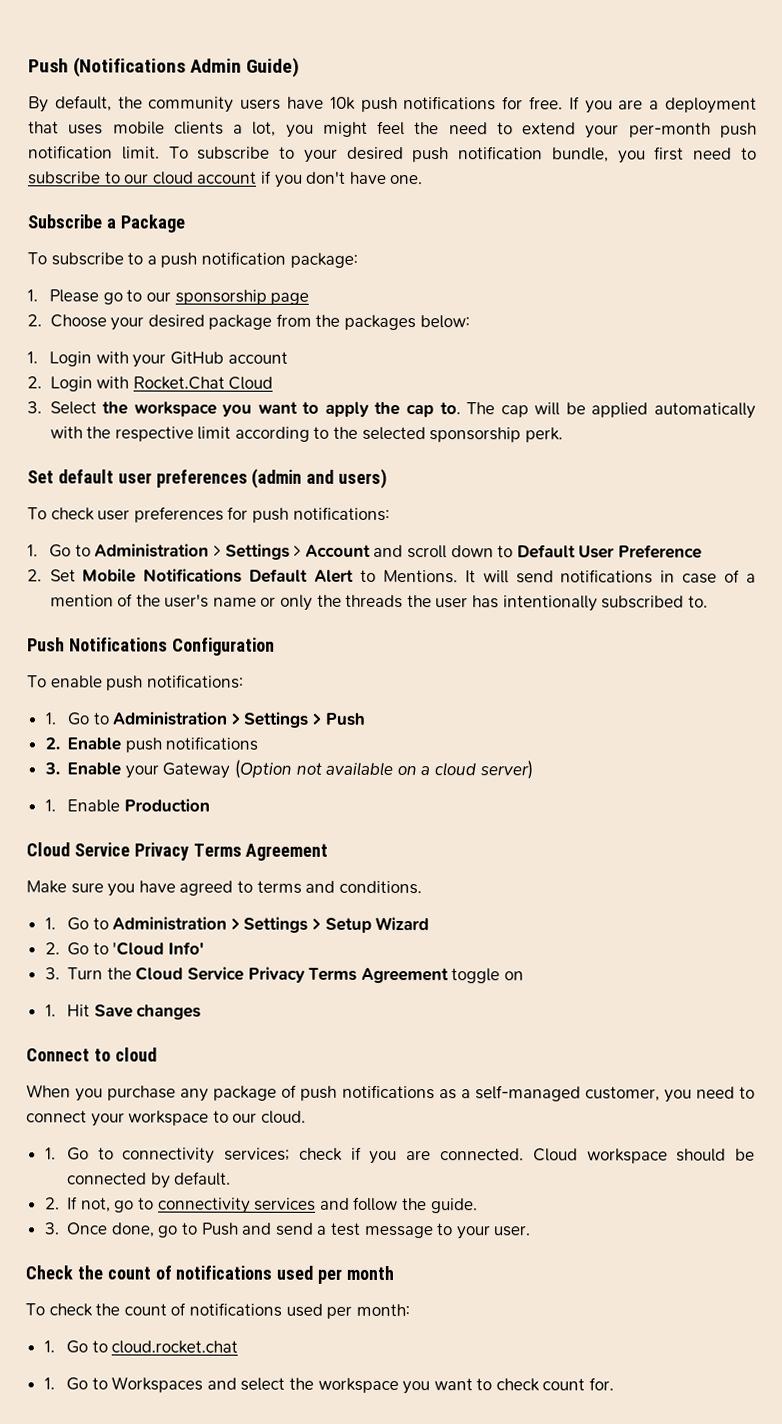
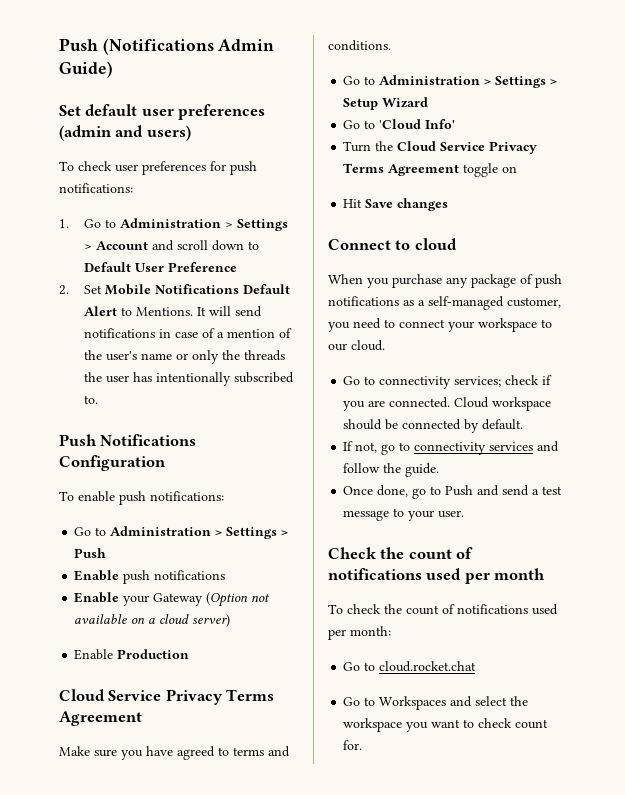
- By default, the community users have 10k push notifications for free. If you are a deployment that uses mobile clients a lot, you might feel the need to extend your per-month push notification limit. To subscribe to your desired push notification bundle, you first need to subscribe to our cloud account if you don't have one.
- Subscribe a Package
- To subscribe to a push notification package:
- 1. Please go to our sponsorship page
- 2. Choose your desired package from the packages below:
- 1. Login with your GitHub account
- 2. Login with Rocket.Chat Cloud
- 3. Select the workspace you want to apply the cap to. The cap will be applied automatically with the respective limit according to the selected sponsorship perk.
- 1. Go to Administration > Settings > Push
+ Go to Administration > Settings > Push
- 2. Enable push notifications
+ Enable push notifications
- 3. Enable your Gateway (Option not available on a cloud server)
+ Enable your Gateway (Option not available on a cloud server)
- 1. Enable Production
+ Enable Production
- 1. Go to Administration > Settings > Setup Wizard
+ Go to Administration > Settings > Setup Wizard
- 2. Go to 'Cloud Info'
+ Go to 'Cloud Info'
- 3. Turn the Cloud Service Privacy Terms Agreement toggle on
+ Turn the Cloud Service Privacy Terms Agreement toggle on
- 1. Hit Save changes
+ Hit Save changes
- 1. Go to connectivity services; check if you are connected.
+ Go to connectivity services; check if you are connected.
- 2. If not, go to connectivity services and follow the guide.
+ If not, go to connectivity services and follow the guide.
- 3. Once done, go to Push and send a test message to your user.
+ Once done, go to Push and send a test message to your user.
- 1. Go to cloud.rocket.chat
+ Go to cloud.rocket.chat
- 1. Go to Workspaces and select the workspace you want to check count for.
+ Go to Workspaces and select the workspace you want to check count for.

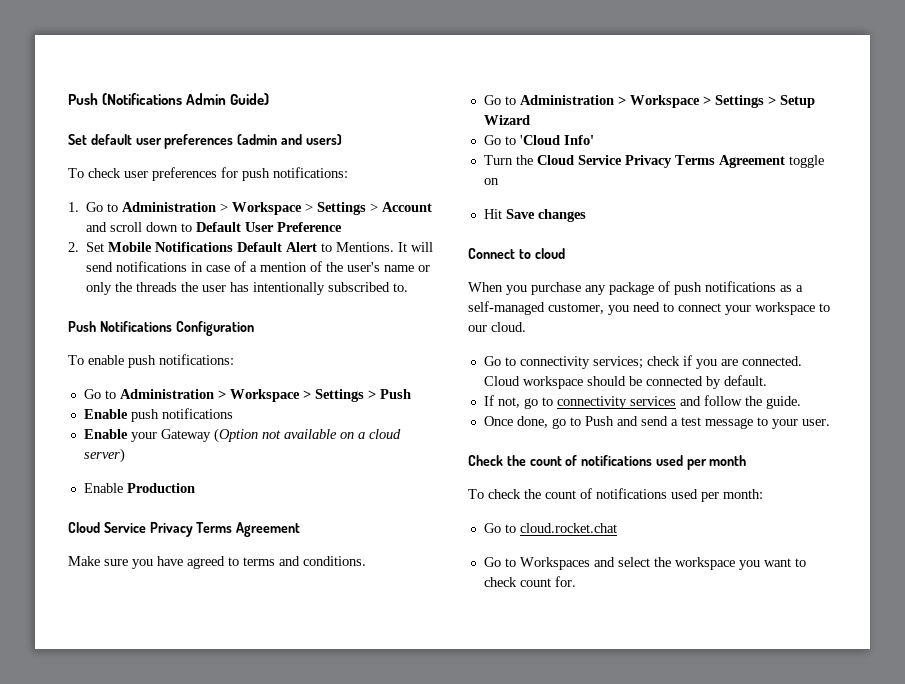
- 1. Go to Administration > Settings > Account and scroll down to Default User Preference
+ 1. Go to Administration > Workspace > Settings > Account and scroll down to Default User Preference
- Go to Administration > Settings > Push
+ Go to Administration > Workspace > Settings > Push
- Go to Administration > Settings > Setup Wizard
+ Go to Administration > Workspace > Settings > Setup Wizard

